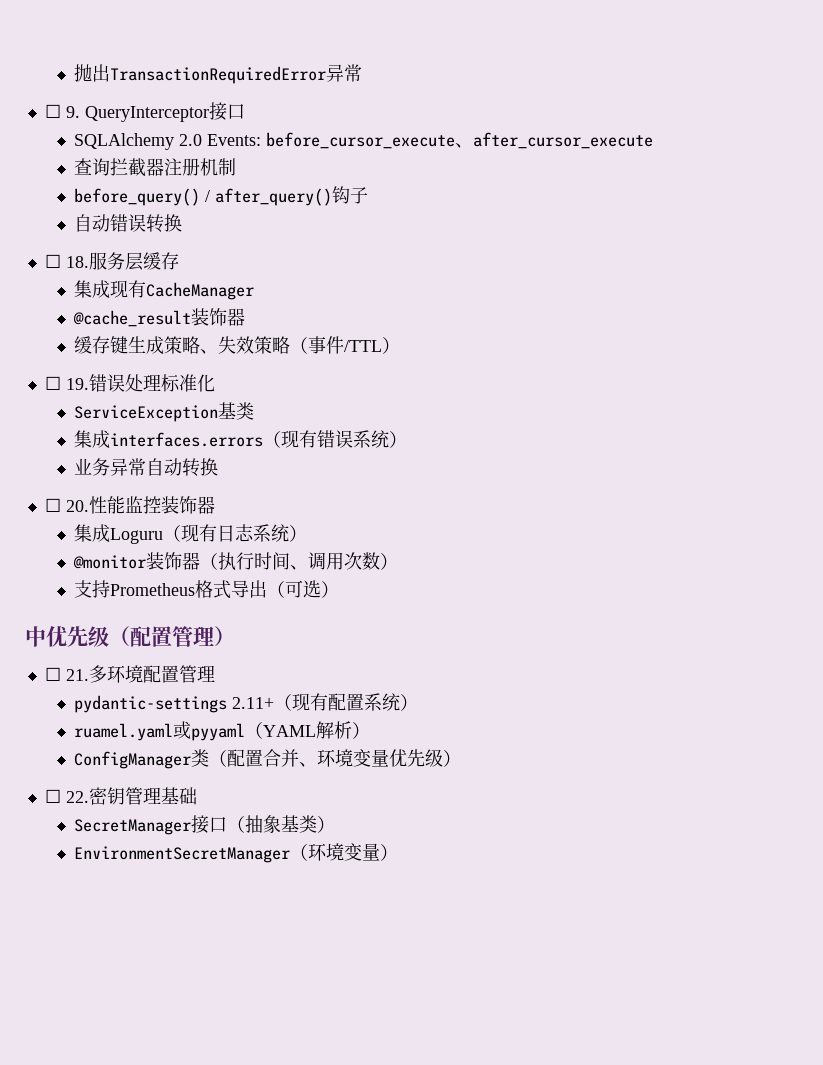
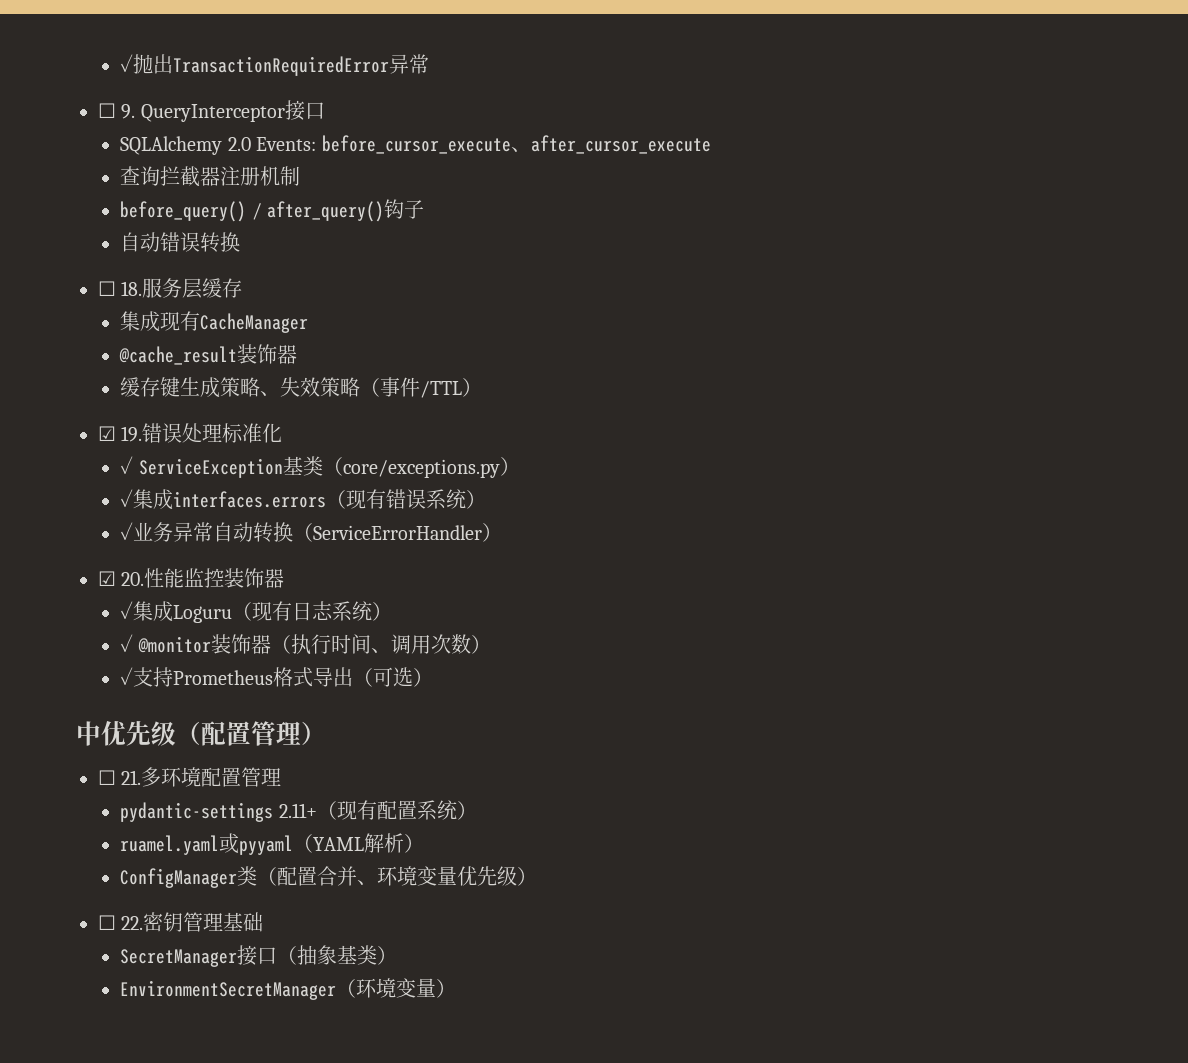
- 抛出TransactionRequiredError异常
+ ✓抛出TransactionRequiredError异常
- ☐ 19.错误处理标准化
+ ☑ 19.错误处理标准化
- ServiceException基类
- 集成interfaces.errors（现有错误系统）
+ ✓ ServiceException基类（core/exceptions.py）
+ ✓集成interfaces.errors（现有错误系统）
- 业务异常自动转换
- ☐ 20.性能监控装饰器
+ ✓业务异常自动转换（ServiceErrorHandler）
+ ☑ 20.性能监控装饰器
- 集成Loguru（现有日志系统）
+ ✓集成Loguru（现有日志系统）
- @monitor装饰器（执行时间、调用次数）
+ ✓ @monitor装饰器（执行时间、调用次数）
- 支持Prometheus格式导出（可选）
+ ✓支持Prometheus格式导出（可选）

